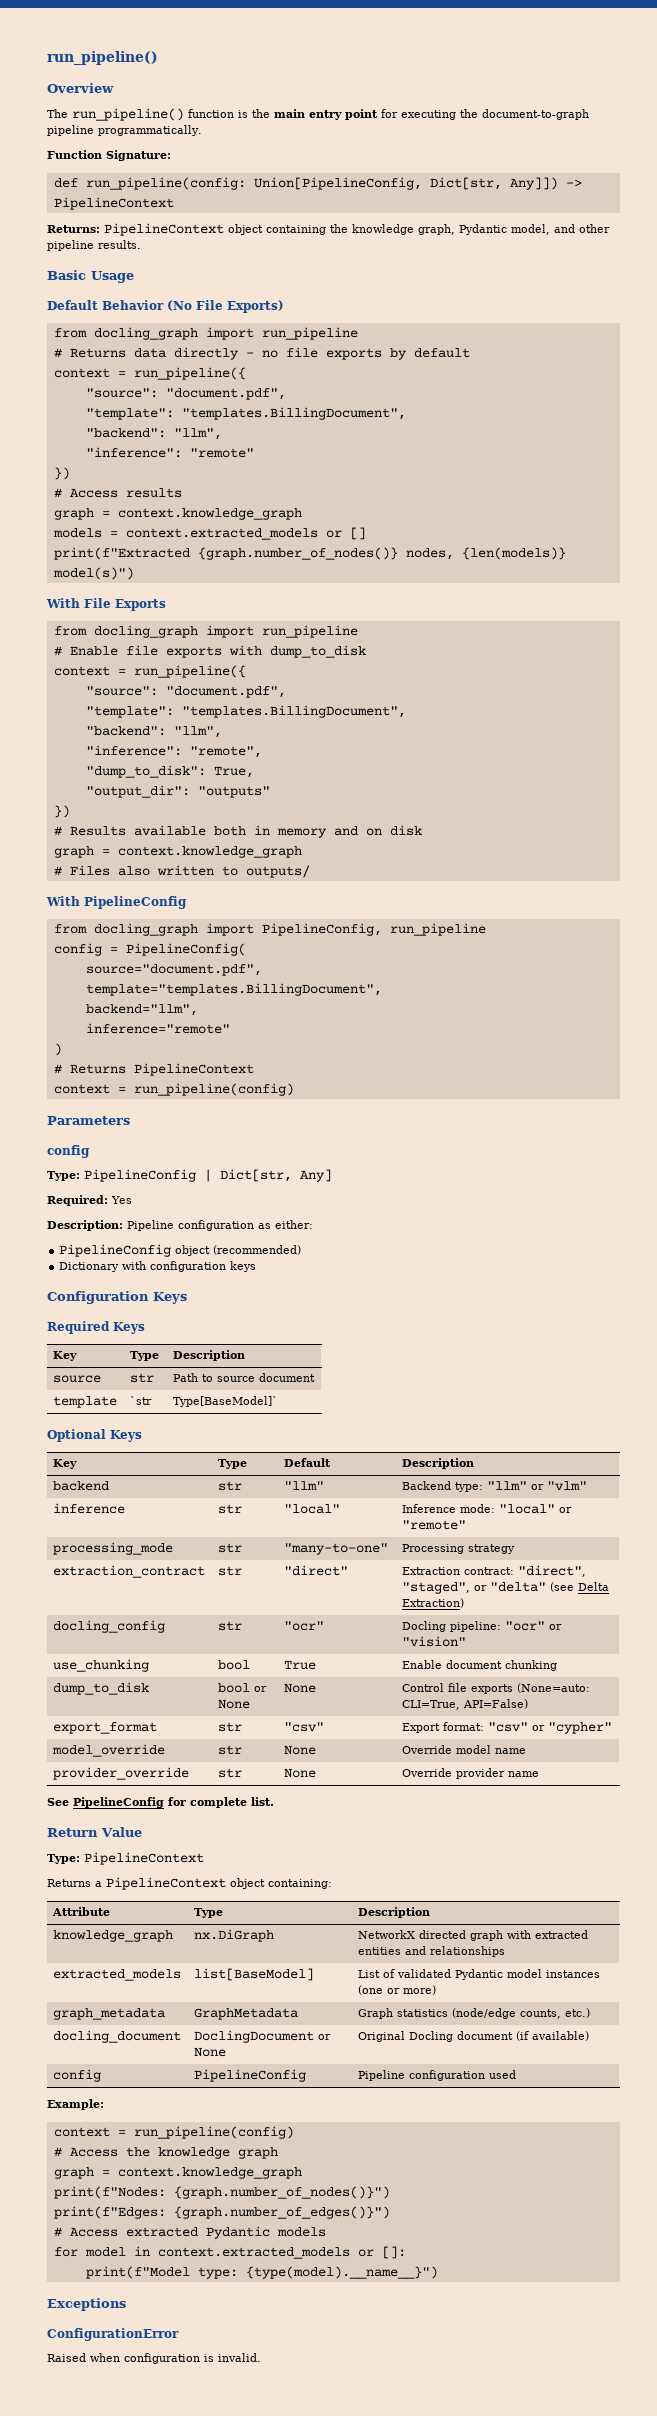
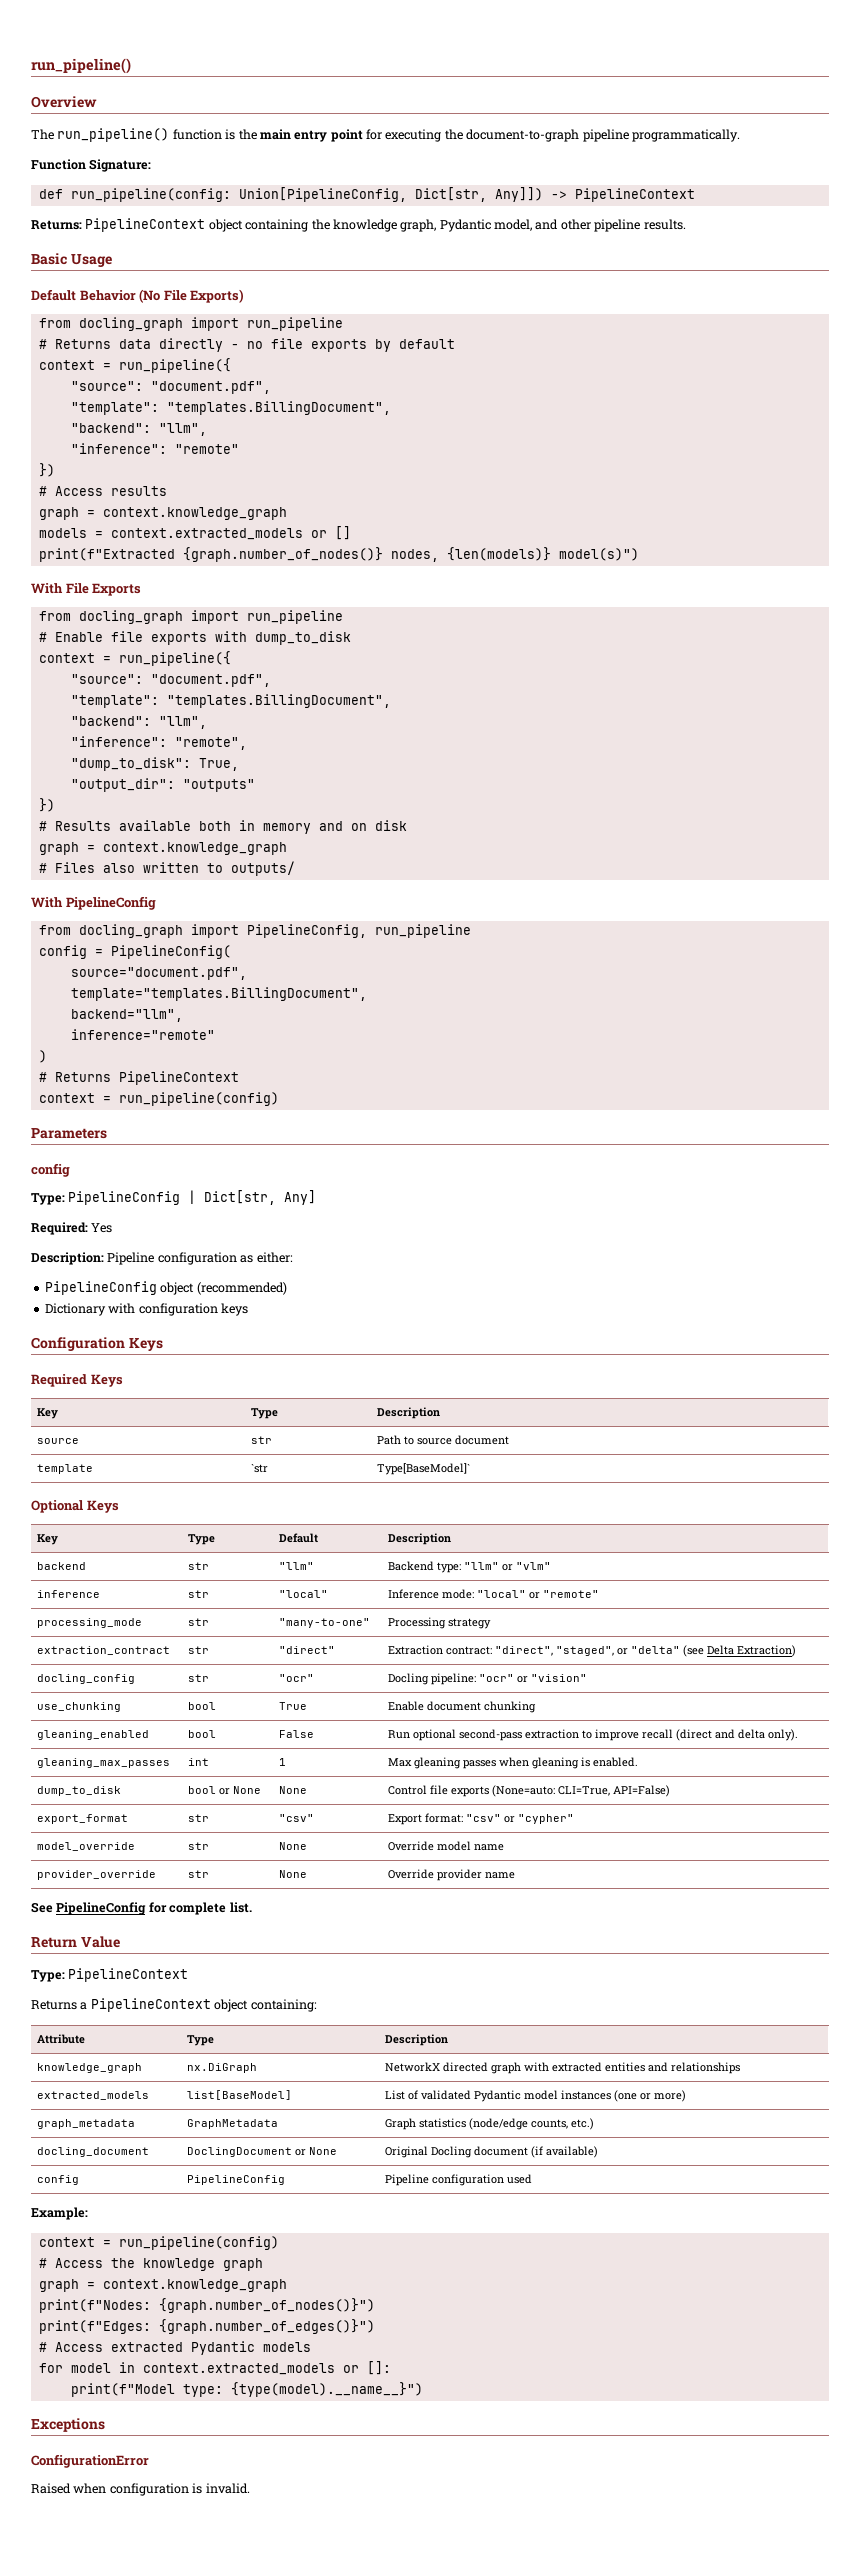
+ gleaning_enabled | bool | False | Run optional second-pass extraction to improve recall (direct and delta only).
+ gleaning_max_passes | int | 1 | Max gleaning passes when gleaning is enabled.

